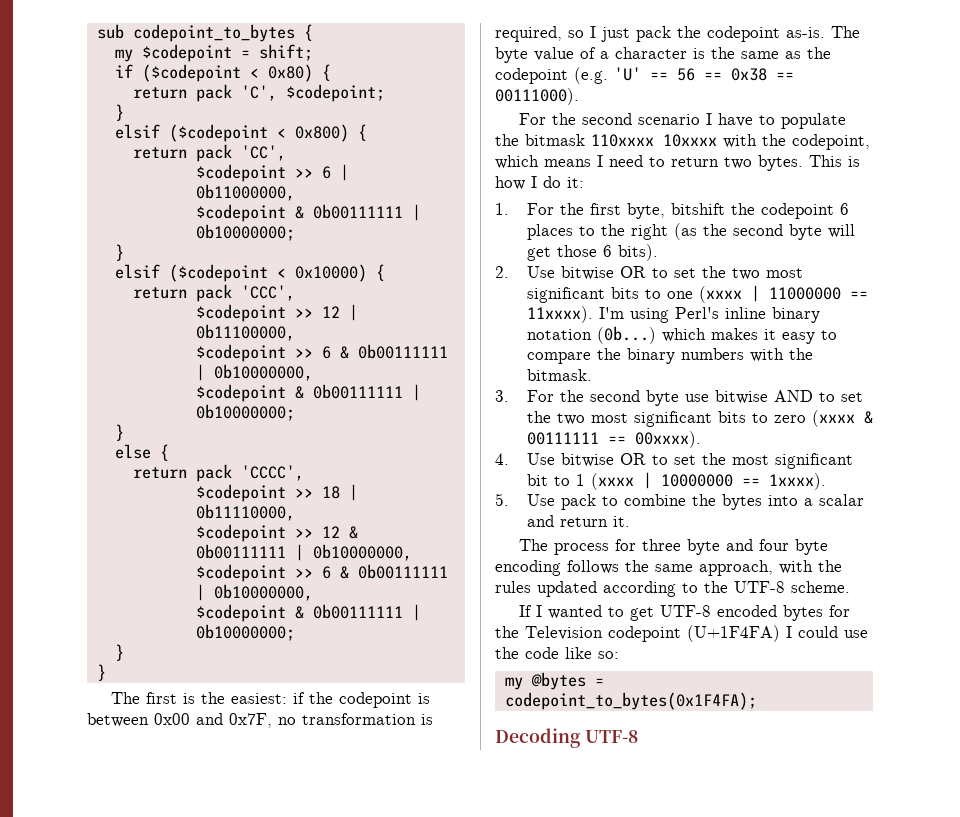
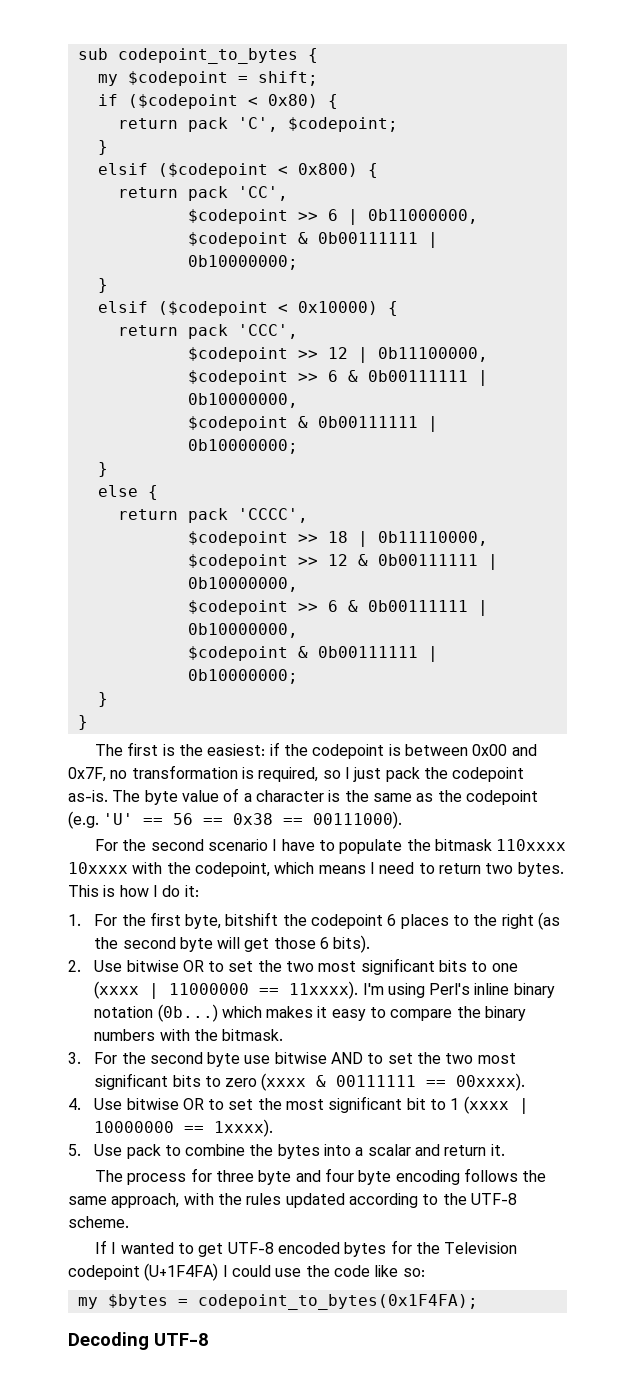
- my @bytes = codepoint_to_bytes(0x1F4FA);
+ my $bytes = codepoint_to_bytes(0x1F4FA);

